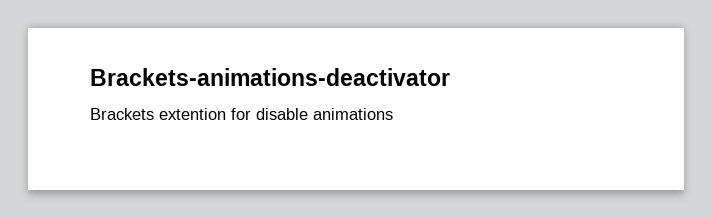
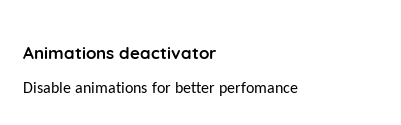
- Brackets-animations-deactivator
- Brackets extention for disable animations
+ Animations deactivator
+ Disable animations for better perfomance

